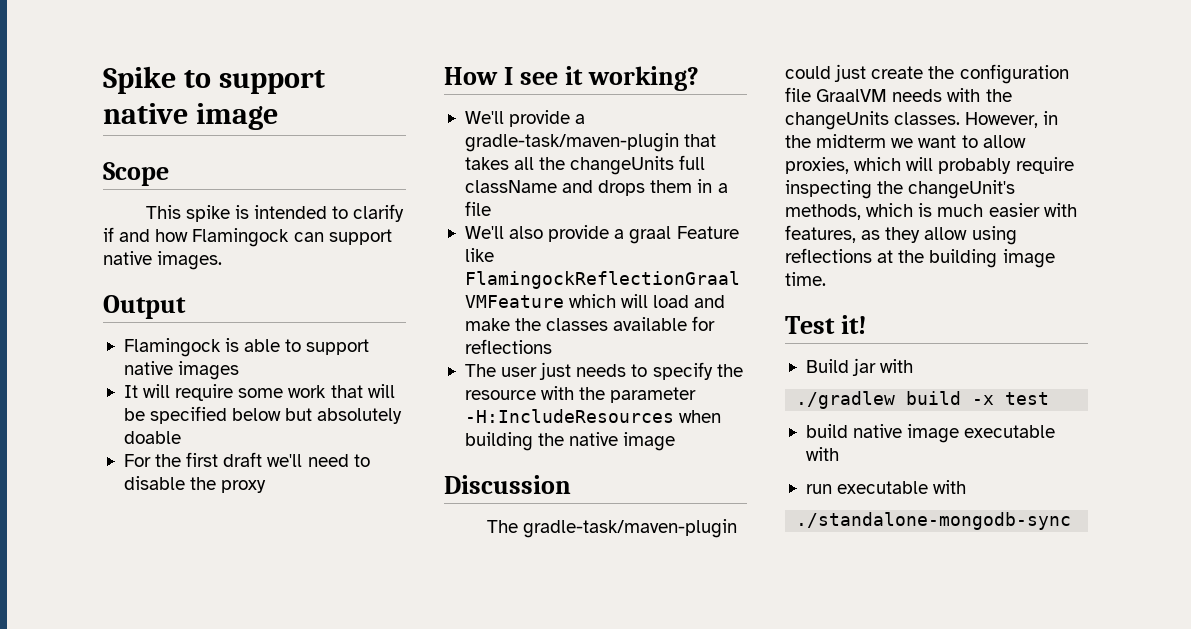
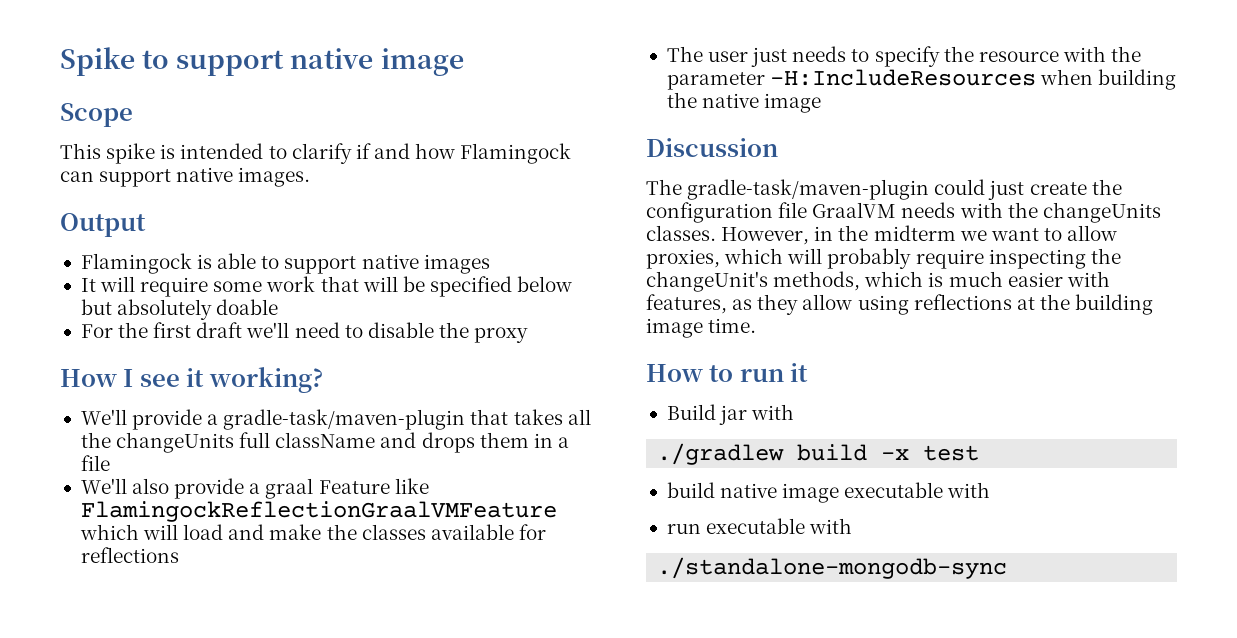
- Test it!
+ How to run it

